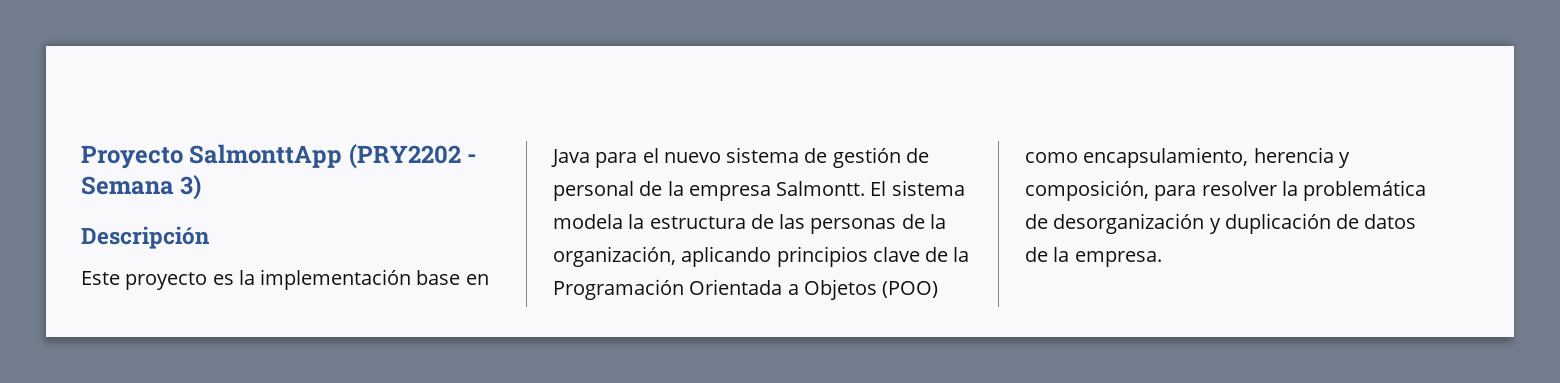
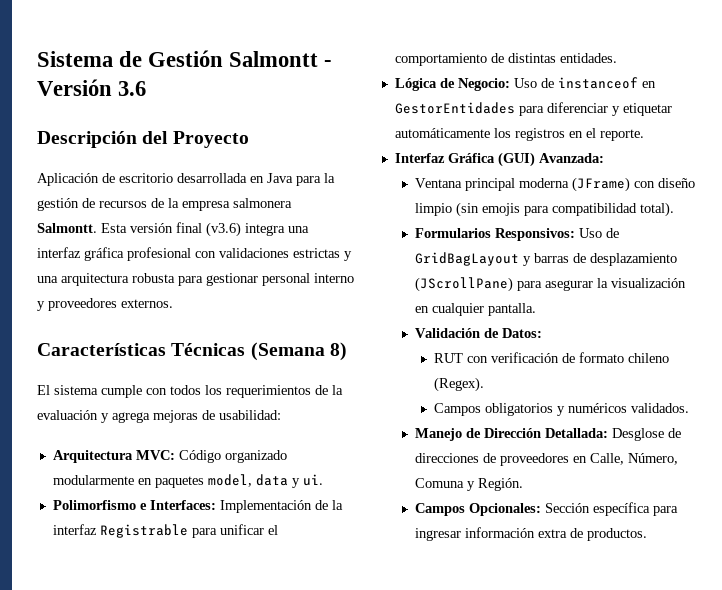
- Proyecto SalmonttApp (PRY2202 - Semana 3)
- Descripción
- Este proyecto es la implementación base en Java para el nuevo sistema de gestión de personal de la empresa Salmontt. El sistema modela la estructura de las personas de la organización, aplicando principios clave de la Programación Orientada a Objetos (POO) como encapsulamiento, herencia y composición, para resolver la problemática de desorganización y duplicación de datos de la empresa.
+ Sistema de Gestión Salmontt - Versión 3.6
+ Descripción del Proyecto
+ Aplicación de escritorio desarrollada en Java para la gestión de recursos de la empresa salmonera Salmontt. Esta versión final (v3.6) integra una interfaz gráfica profesional con validaciones estrictas y una arquitectura robusta para gestionar personal interno y proveedores externos.
+ Características Técnicas (Semana 8)
+ El sistema cumple con todos los requerimientos de la evaluación y agrega mejoras de usabilidad:
+ Arquitectura MVC: Código organizado modularmente en paquetes model, data y ui.
+ Polimorfismo e Interfaces: Implementación de la interfaz Registrable para unificar el comportamiento de distintas entidades.
+ Lógica de Negocio: Uso de instanceof en GestorEntidades para diferenciar y etiquetar automáticamente los registros en el reporte.
+ Interfaz Gráfica (GUI) Avanzada:
+ Ventana principal moderna (JFrame) con diseño limpio (sin emojis para compatibilidad total).
+ Formularios Responsivos: Uso de GridBagLayout y barras de desplazamiento (JScrollPane) para asegurar la visualización en cualquier pantalla.
+ Validación de Datos:
+ RUT con verificación de formato chileno (Regex).
+ Campos obligatorios y numéricos validados.
+ Manejo de Dirección Detallada: Desglose de direcciones de proveedores en Calle, Número, Comuna y Región.
+ Campos Opcionales: Sección específica para ingresar información extra de productos.

